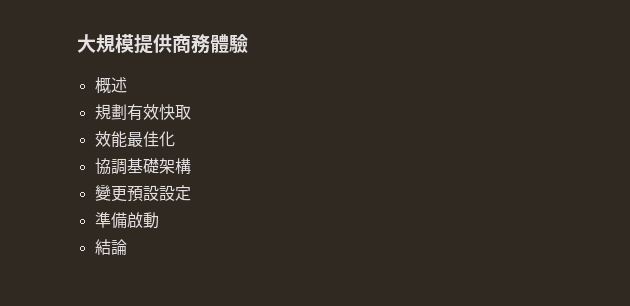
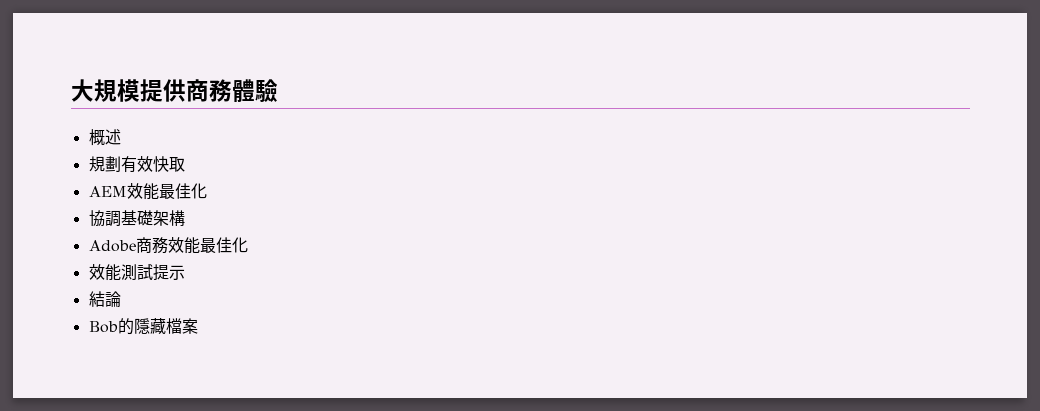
- 效能最佳化
+ AEM效能最佳化
- 變更預設設定
- 準備啟動
+ Adobe商務效能最佳化
+ 效能測試提示
  結論
+ Bob的隱藏檔案

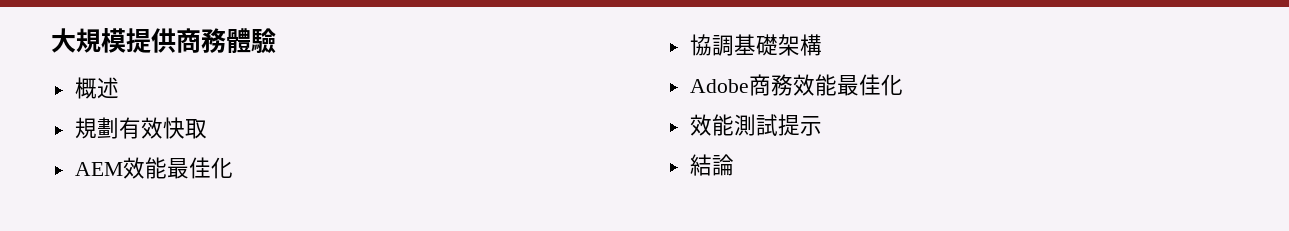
- Bob的隱藏檔案

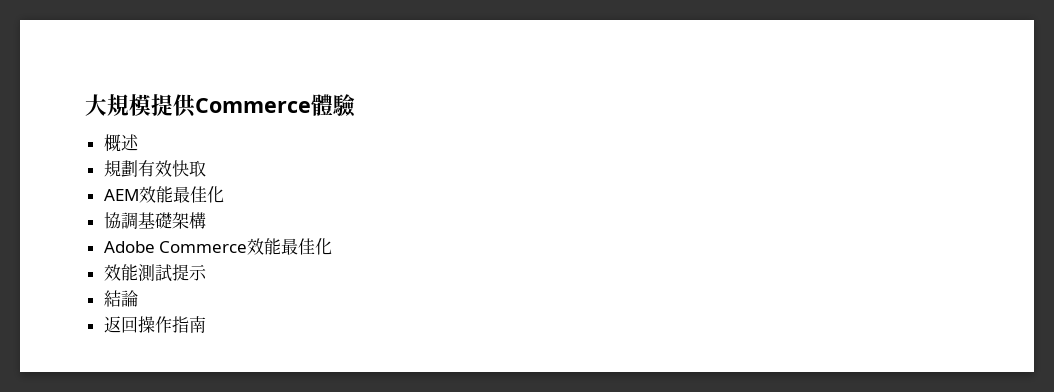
- 大規模提供商務體驗
+ 大規模提供Commerce體驗
- Adobe商務效能最佳化
+ Adobe Commerce效能最佳化
+ 返回操作指南

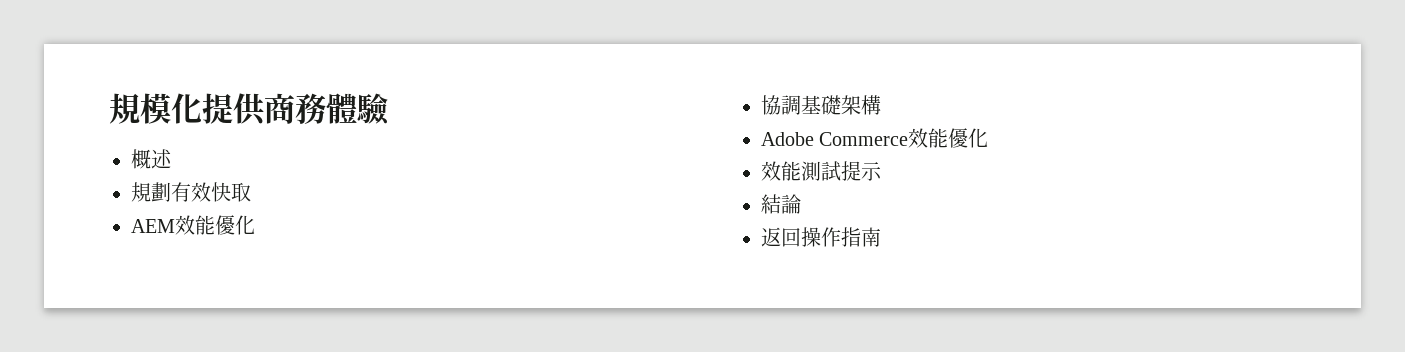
- 大規模提供Commerce體驗
+ 規模化提供商務體驗
- AEM效能最佳化
+ AEM效能優化
- Adobe Commerce效能最佳化
+ Adobe Commerce效能優化

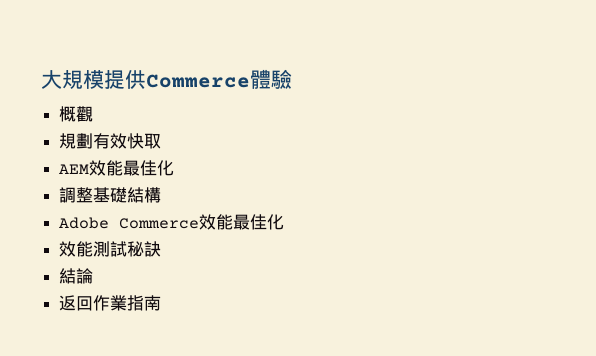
- 規模化提供商務體驗
+ 大規模提供Commerce體驗
- 概述
+ 概觀
- AEM效能優化
- 協調基礎架構
+ AEM效能最佳化
+ 調整基礎結構
- Adobe Commerce效能優化
+ Adobe Commerce效能最佳化
- 效能測試提示
+ 效能測試秘訣
- 返回操作指南
+ 返回作業指南

